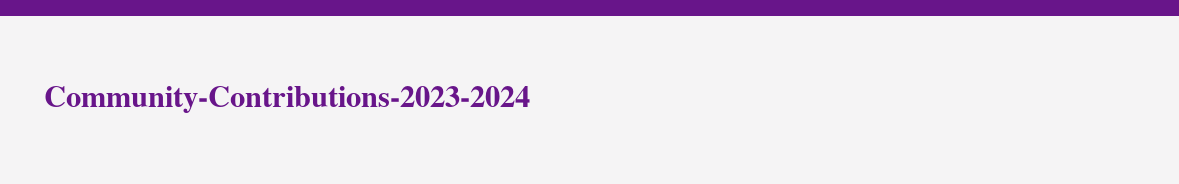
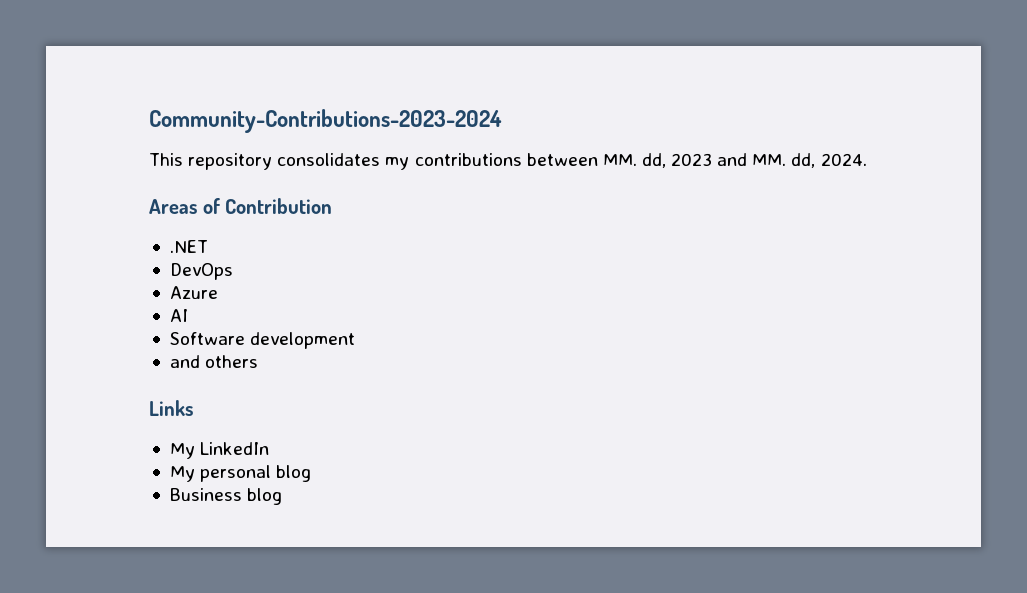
+ This repository consolidates my contributions between MM. dd, 2023 and MM. dd, 2024.
+ Areas of Contribution
+ .NET
+ DevOps
+ Azure
+ AI
+ Software development
+ and others
+ Links
+ My LinkedIn
+ My personal blog
+ Business blog

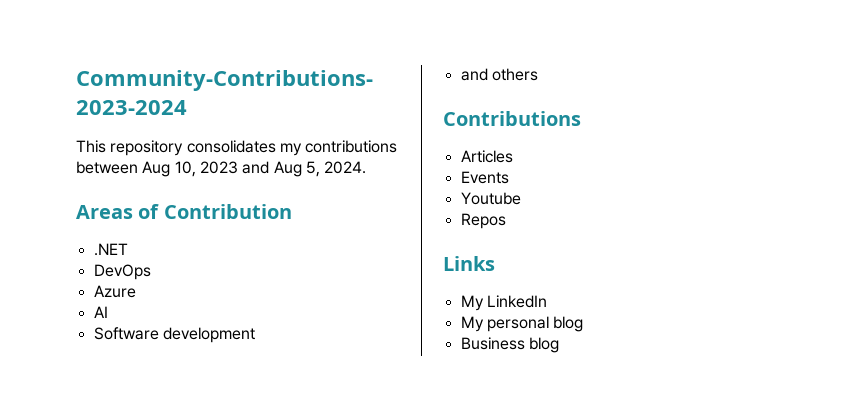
- This repository consolidates my contributions between MM. dd, 2023 and MM. dd, 2024.
+ This repository consolidates my contributions between Aug 10, 2023 and Aug 5, 2024.
+ Contributions
+ Articles
+ Events
+ Youtube
+ Repos

